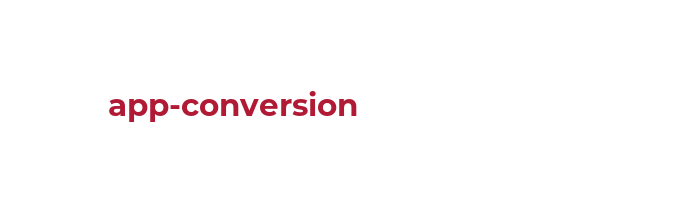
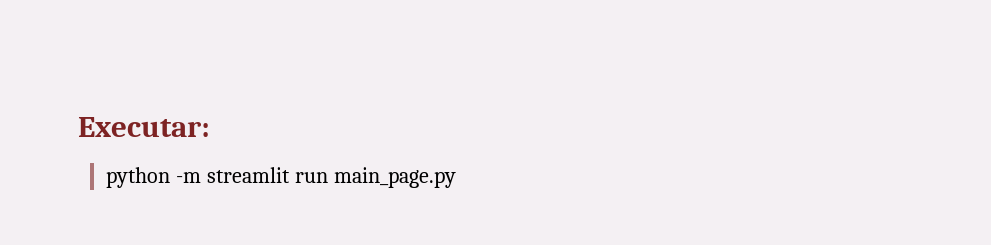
- app-conversion
+ Executar:
+ python -m streamlit run main_page.py

